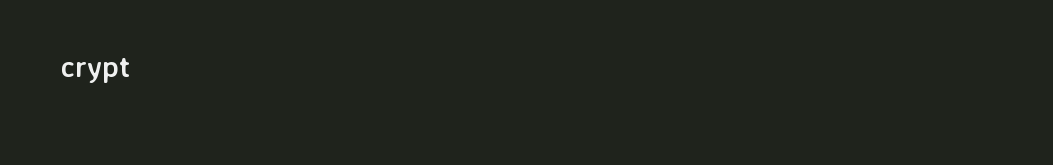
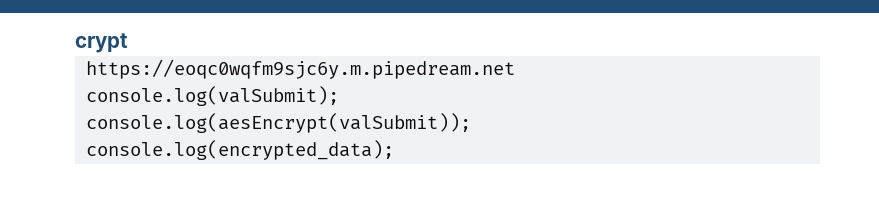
+ https://eoqc0wqfm9sjc6y.m.pipedream.net
+ console.log(valSubmit);
+ console.log(aesEncrypt(valSubmit));
+ console.log(encrypted_data);

